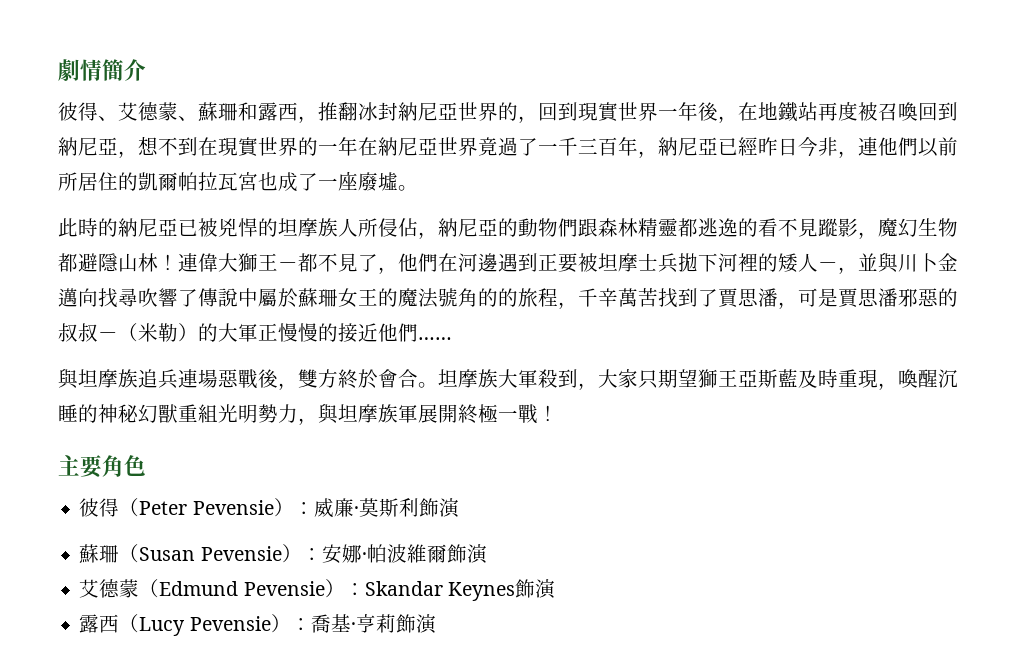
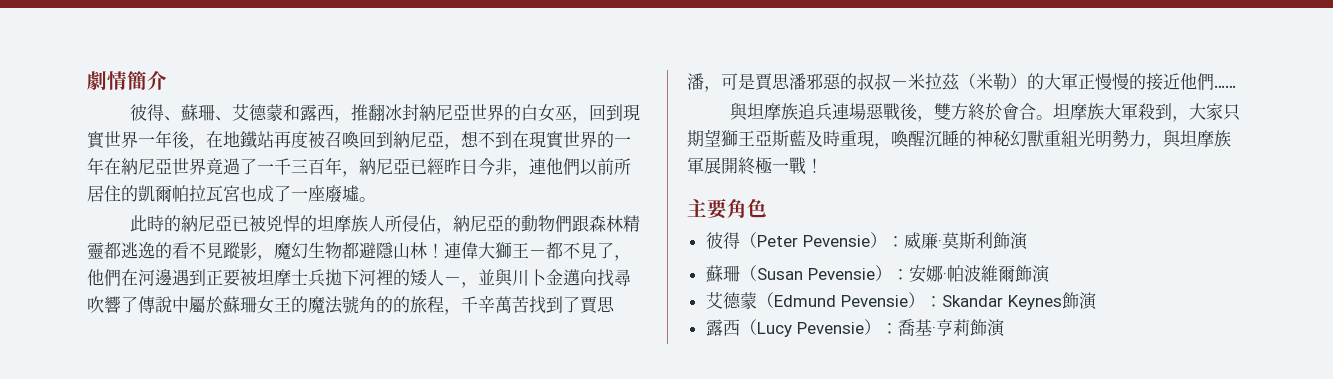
- 彼得、艾德蒙、蘇珊和露西，推翻冰封納尼亞世界的，回到現實世界一年後，在地鐵站再度被召喚回到納尼亞，想不到在現實世界的一年在納尼亞世界竟過了一千三百年，納尼亞已經昨日今非，連他們以前所居住的凱爾帕拉瓦宮也成了一座廢墟。
+ 彼得、蘇珊、艾德蒙和露西，推翻冰封納尼亞世界的白女巫，回到現實世界一年後，在地鐵站再度被召喚回到納尼亞，想不到在現實世界的一年在納尼亞世界竟過了一千三百年，納尼亞已經昨日今非，連他們以前所居住的凱爾帕拉瓦宮也成了一座廢墟。
- 連偉大獅王－都不見了，他們在河邊遇到正要被坦摩士兵拋下河裡的矮人－，並與川卜金邁向找尋吹響了傳說中屬於蘇珊女王的魔法號角的的旅程，千辛萬苦找到了賈思潘，可是賈思潘邪惡的叔叔－（米勒）的大軍正慢慢的接近他們……
+ 連偉大獅王－都不見了，他們在河邊遇到正要被坦摩士兵拋下河裡的矮人－，並與川卜金邁向找尋吹響了傳說中屬於蘇珊女王的魔法號角的的旅程，千辛萬苦找到了賈思潘，可是賈思潘邪惡的叔叔－米拉茲（米勒）的大軍正慢慢的接近他們……

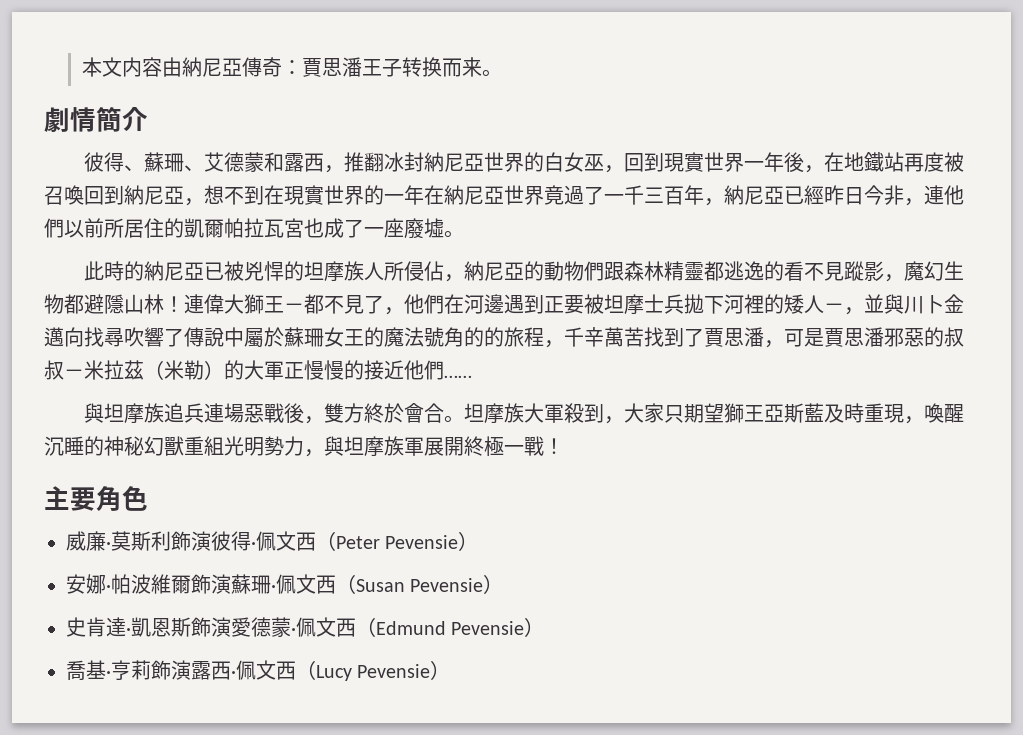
+ 本文内容由納尼亞傳奇：賈思潘王子转换而来。
- 彼得（Peter Pevensie）：威廉·莫斯利飾演
- 蘇珊（Susan Pevensie）：安娜·帕波維爾飾演
- 艾德蒙（Edmund Pevensie）：Skandar Keynes飾演
- 露西（Lucy Pevensie）：喬基·亨莉飾演
+ 威廉·莫斯利飾演彼得·佩文西（Peter Pevensie）
+ 安娜·帕波維爾飾演蘇珊·佩文西（Susan Pevensie）
+ 史肯達·凱恩斯飾演愛德蒙·佩文西（Edmund Pevensie）
+ 喬基·亨莉飾演露西·佩文西（Lucy Pevensie）

